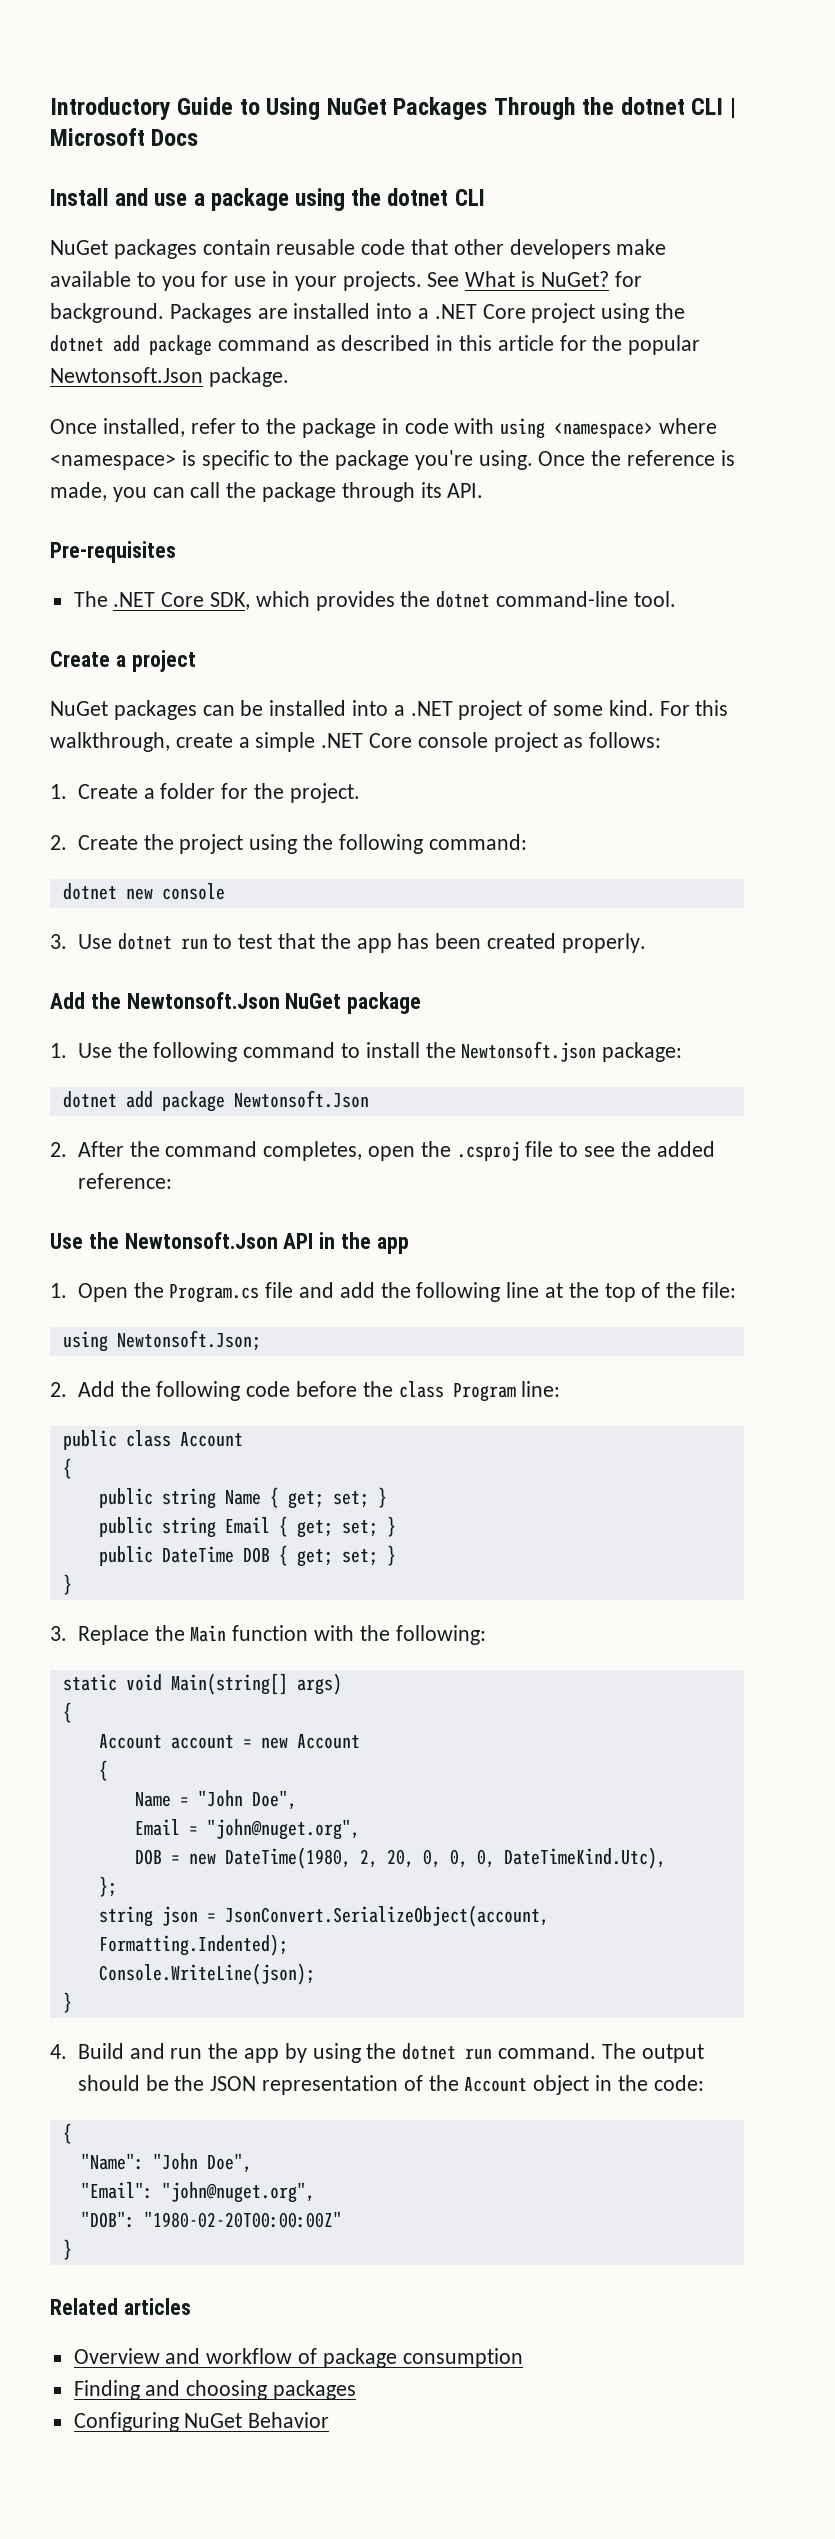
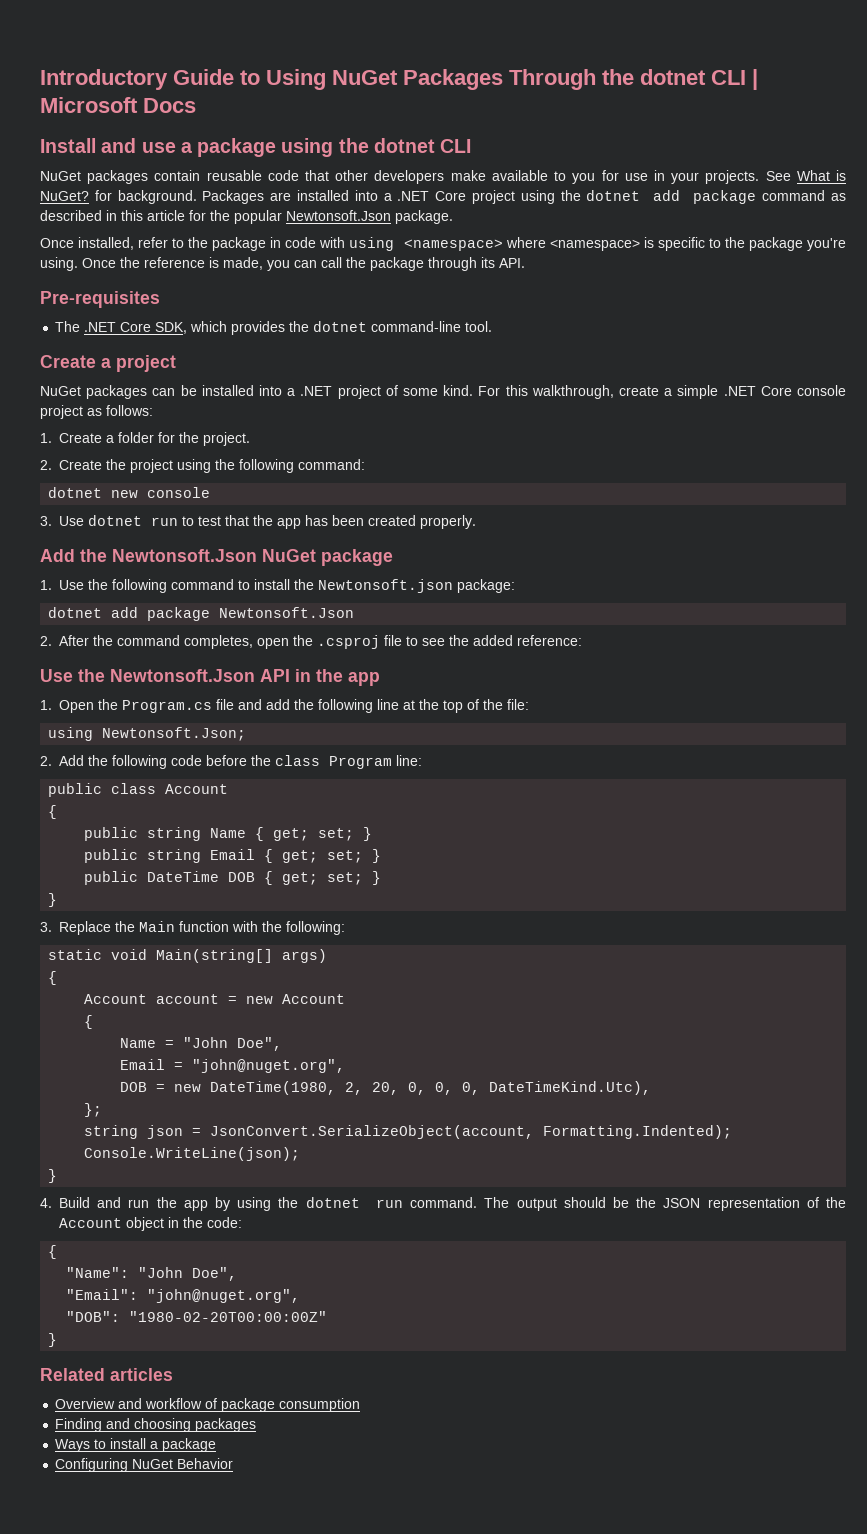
+ Ways to install a package

